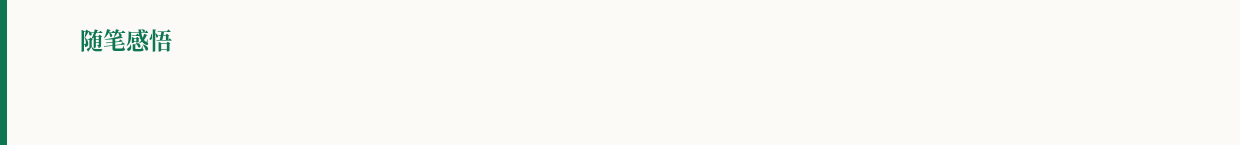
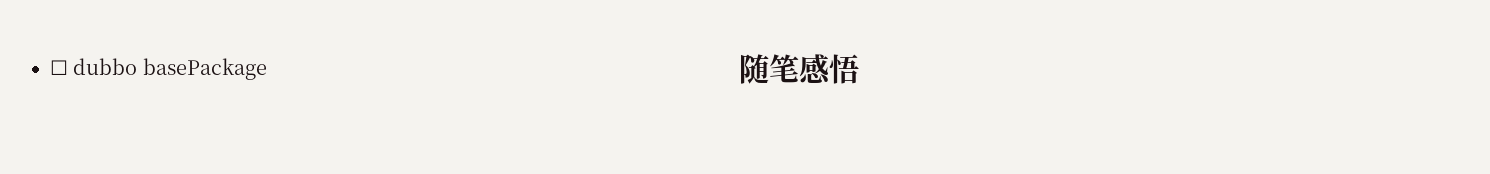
+ ☐ dubbo basePackage

